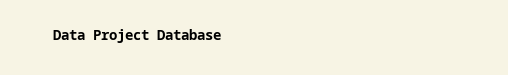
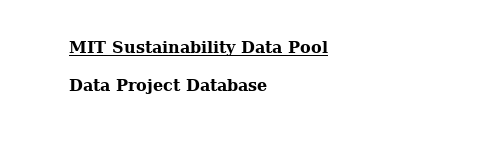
+ MIT Sustainability Data Pool

